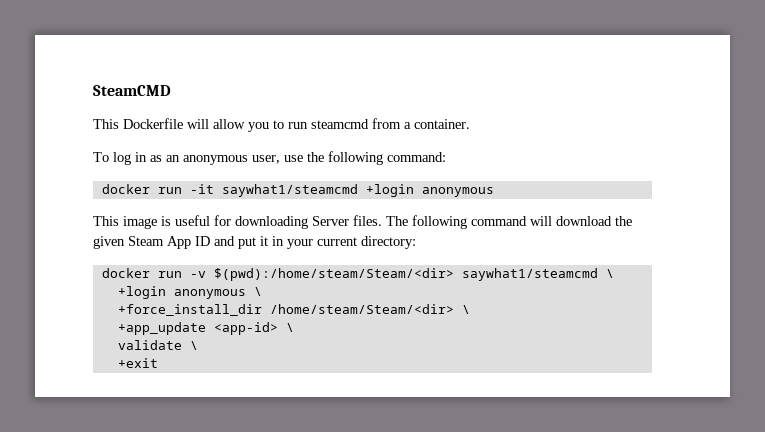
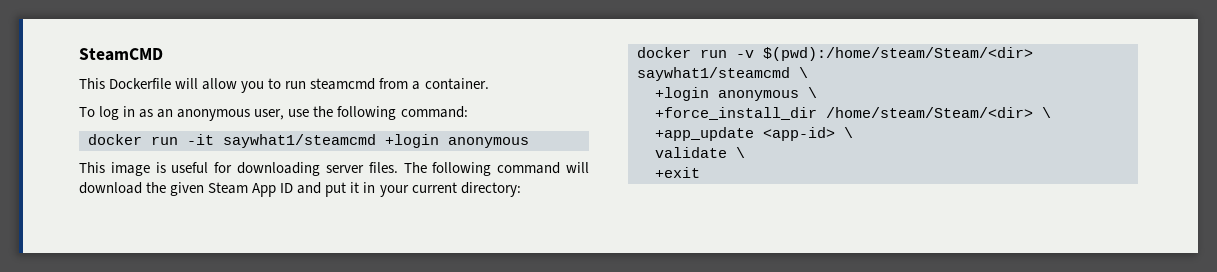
- This image is useful for downloading Server files.
+ This image is useful for downloading server files.

